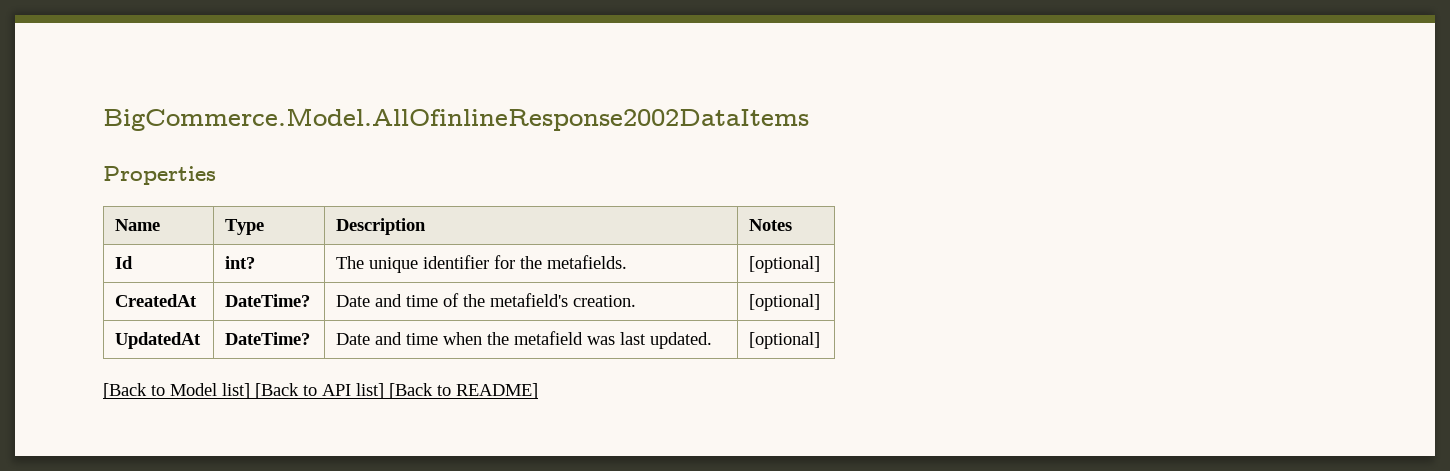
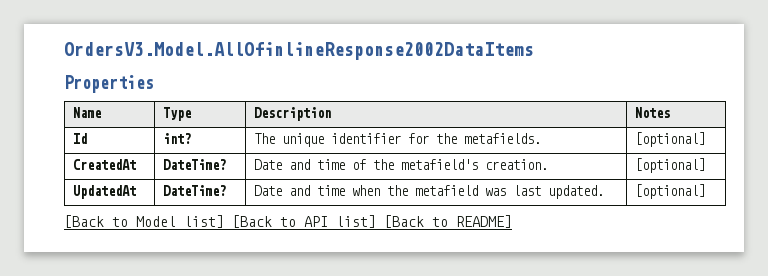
- BigCommerce.Model.AllOfinlineResponse2002DataItems
+ OrdersV3.Model.AllOfinlineResponse2002DataItems

